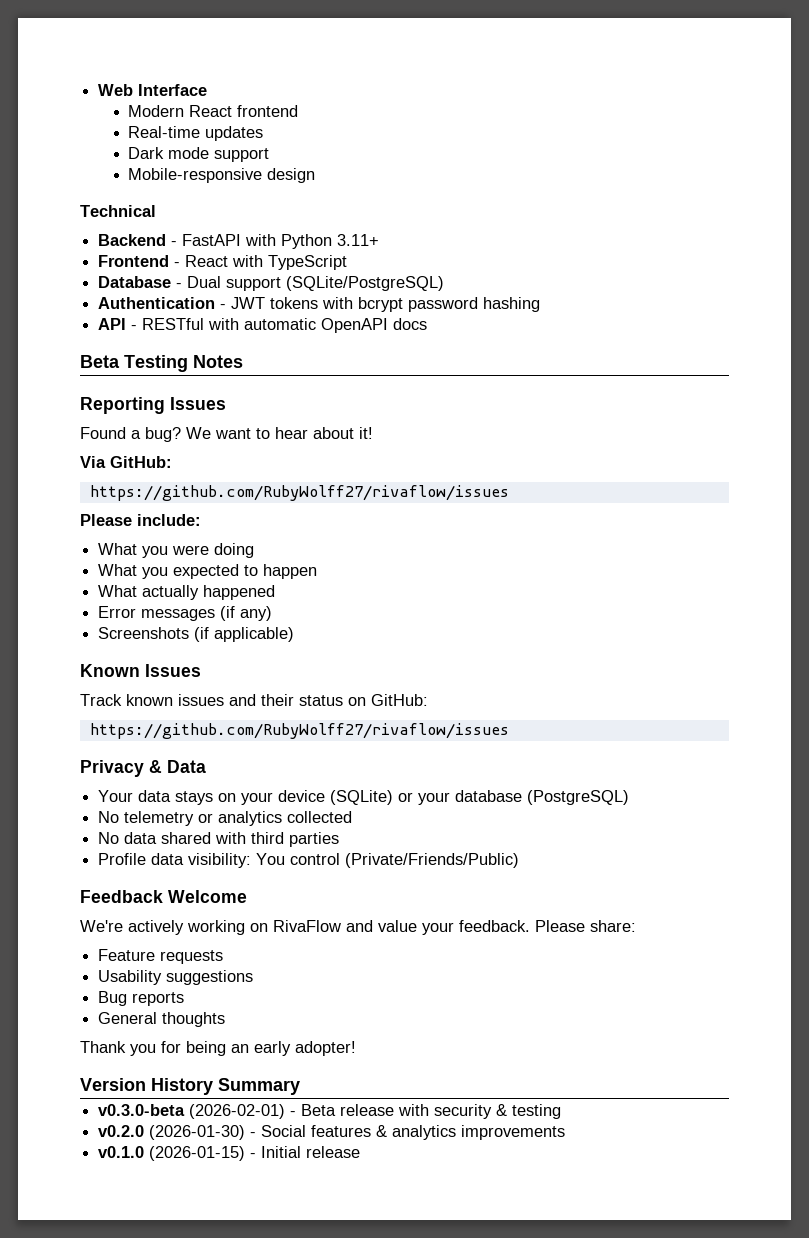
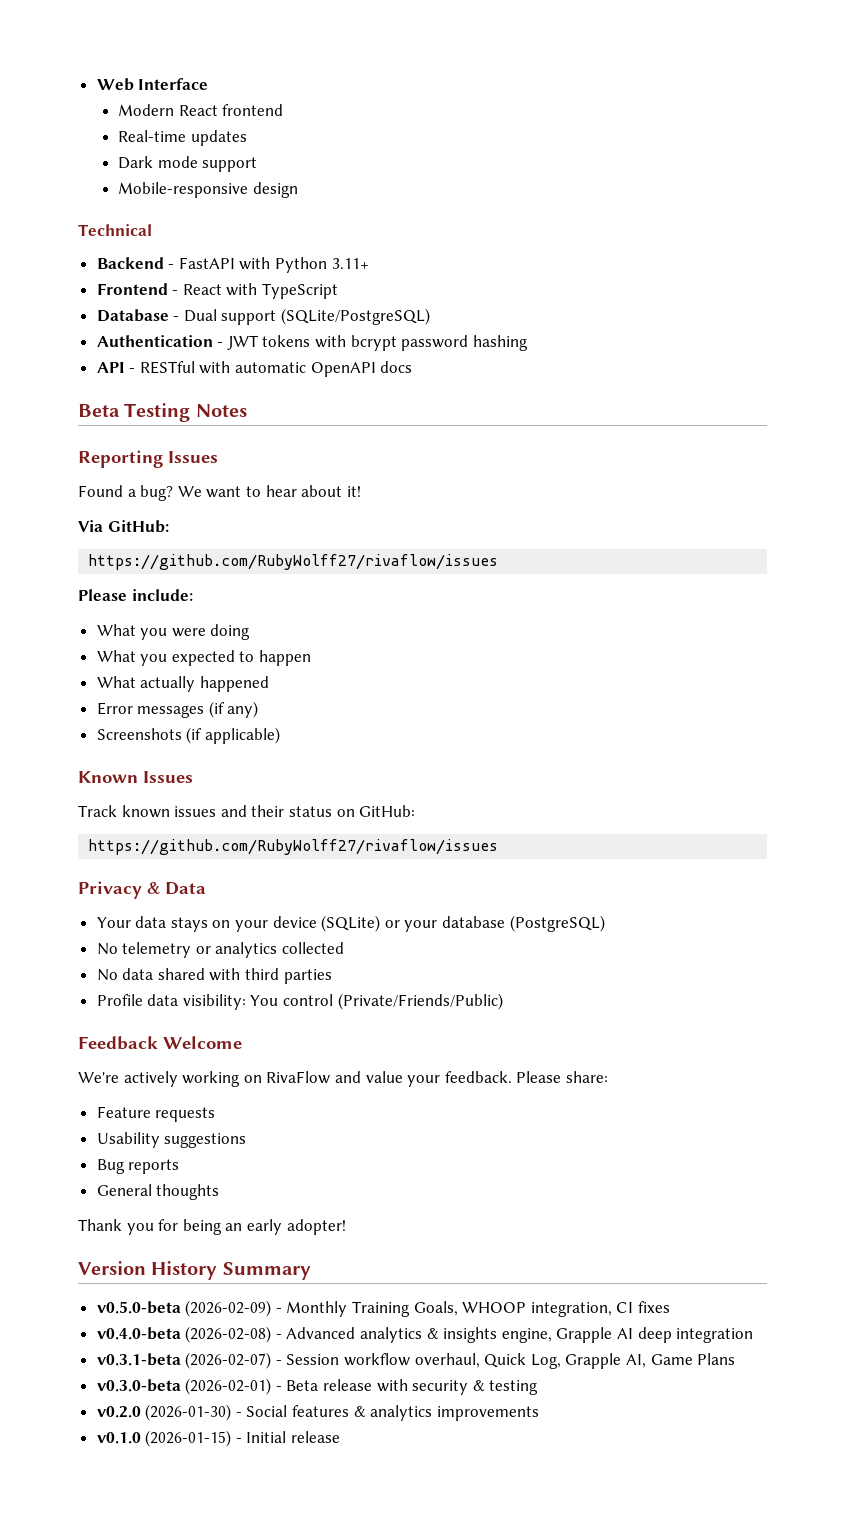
+ v0.5.0-beta (2026-02-09) - Monthly Training Goals, WHOOP integration, CI fixes
+ v0.4.0-beta (2026-02-08) - Advanced analytics & insights engine, Grapple AI deep integration
+ v0.3.1-beta (2026-02-07) - Session workflow overhaul, Quick Log, Grapple AI, Game Plans

